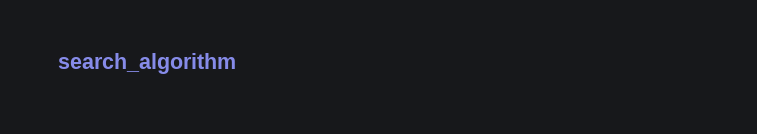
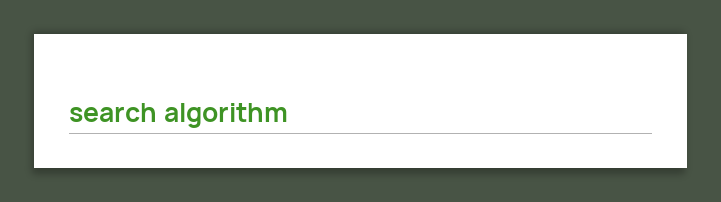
- search_algorithm
+ search algorithm

